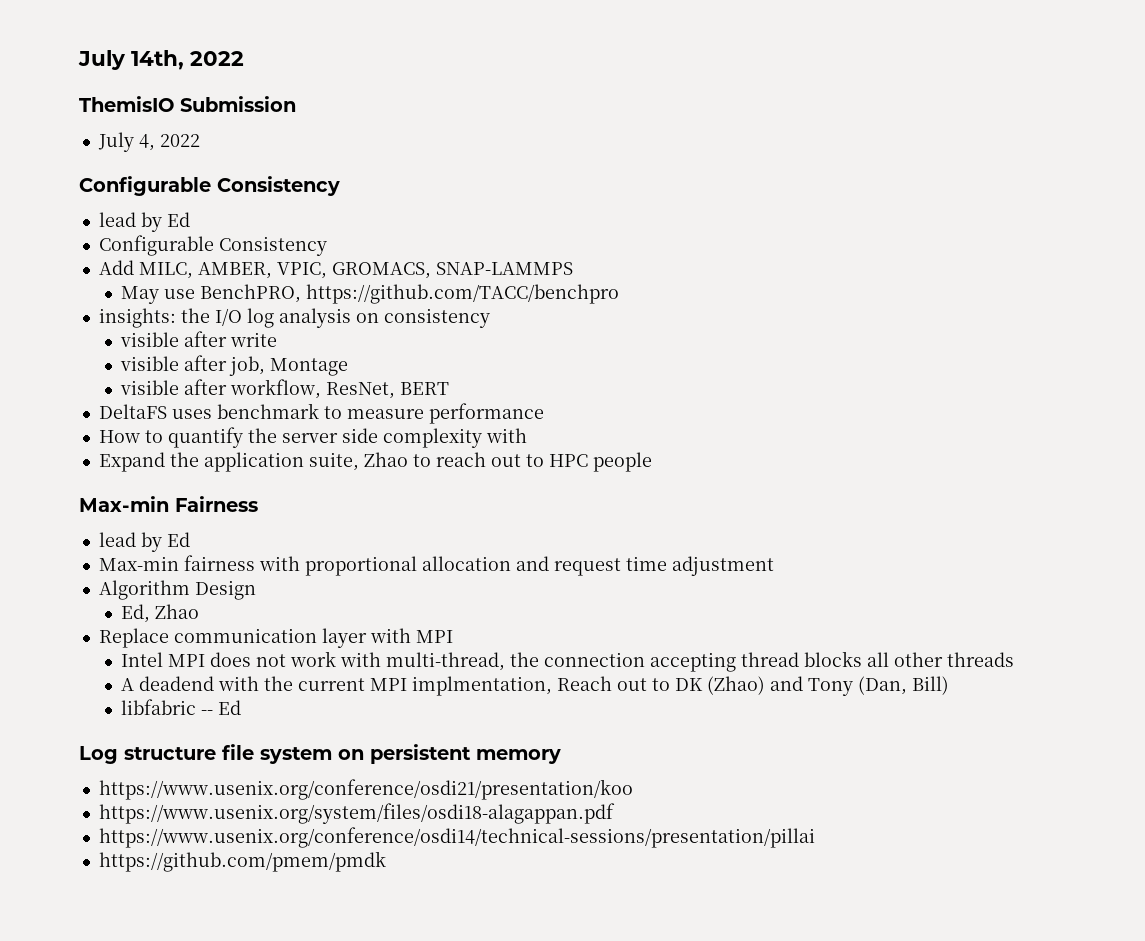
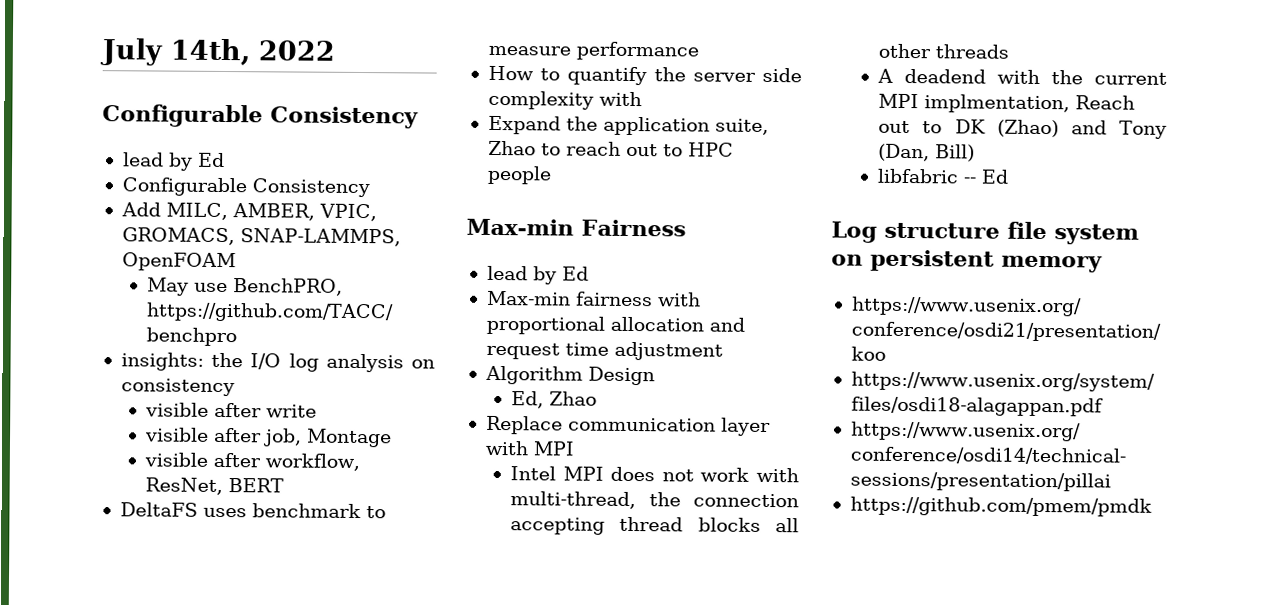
- ThemisIO Submission
- July 4, 2022
- Add MILC, AMBER, VPIC, GROMACS, SNAP-LAMMPS
+ Add MILC, AMBER, VPIC, GROMACS, SNAP-LAMMPS, OpenFOAM

